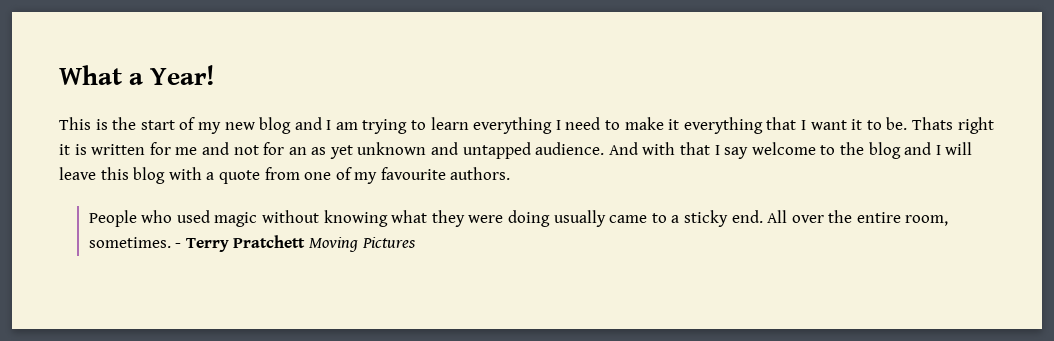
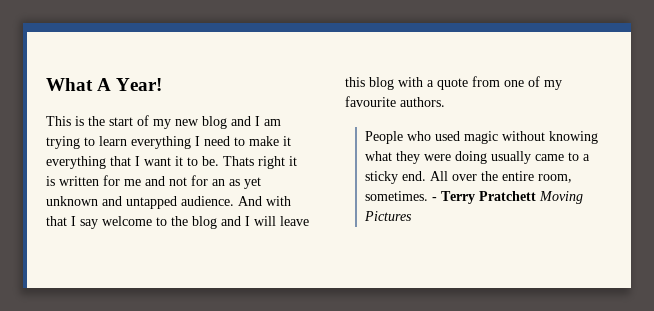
- What a Year!
+ What A Year!

